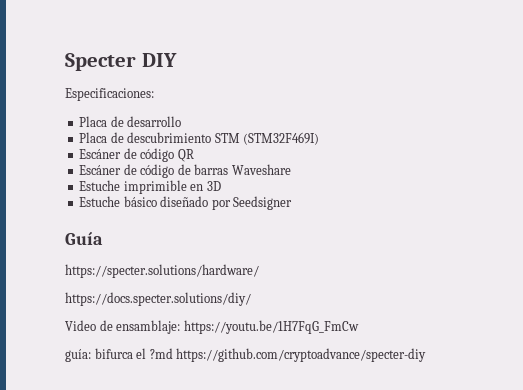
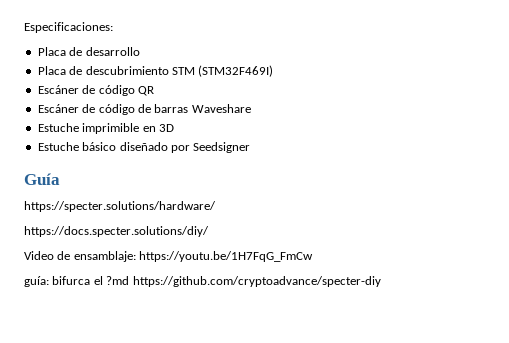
- Specter DIY

